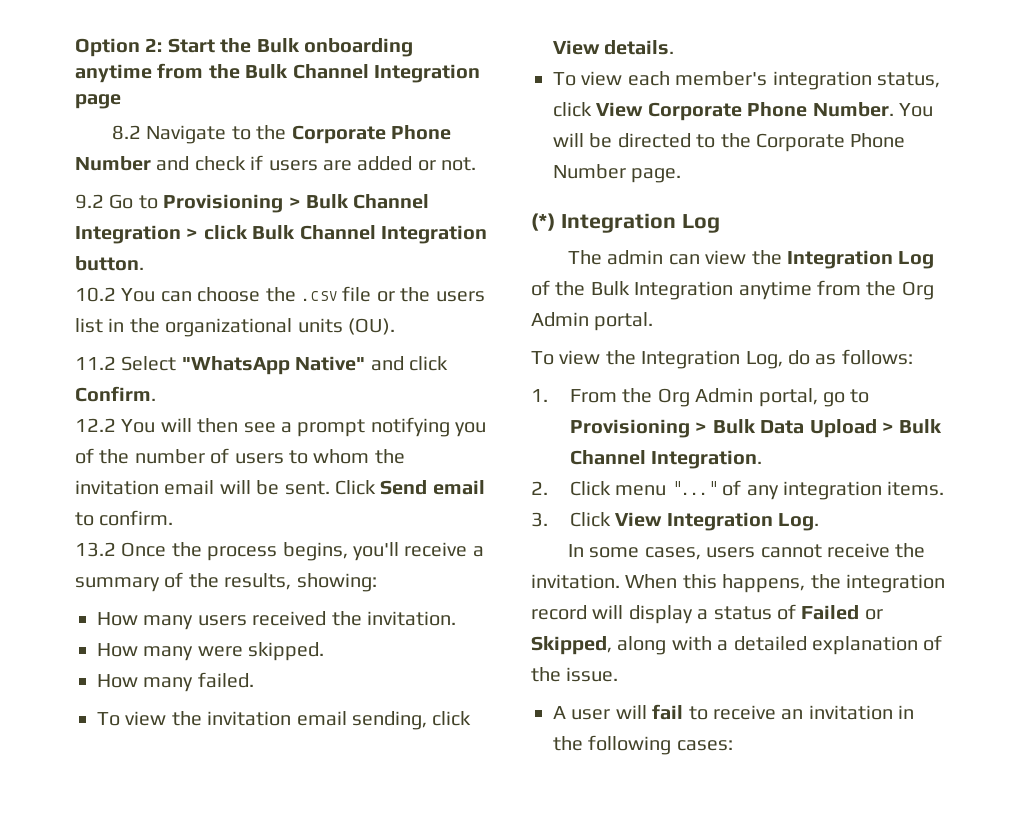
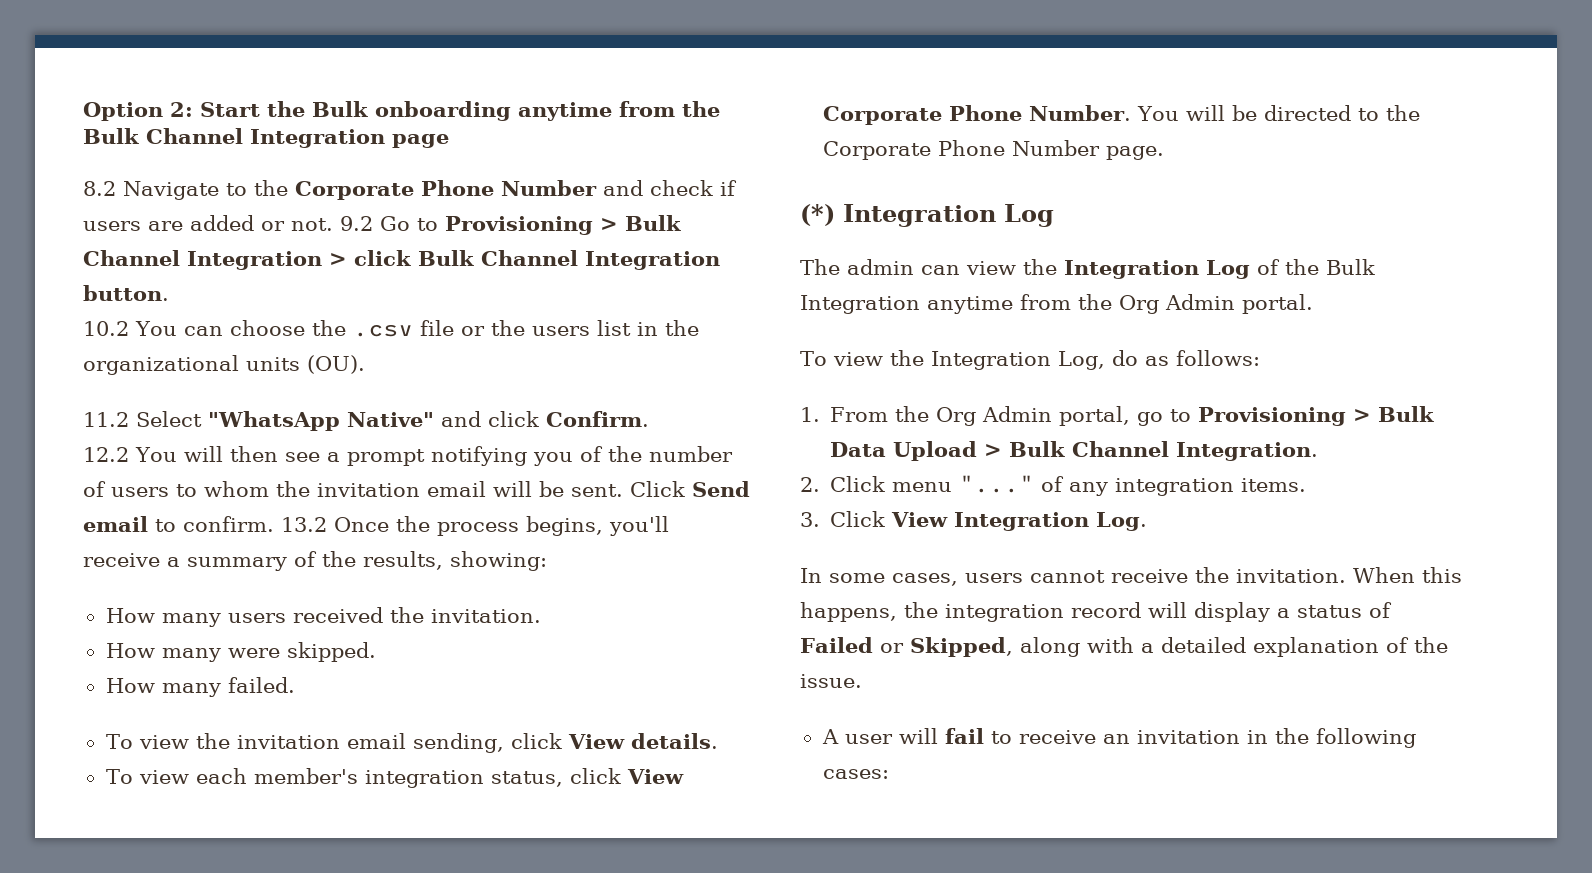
- 8.2 Navigate to the Corporate Phone Number and check if users are added or not.
- 9.2 Go to Provisioning > Bulk Channel Integration > click Bulk Channel Integration button.
+ 8.2 Navigate to the Corporate Phone Number and check if users are added or not. 9.2 Go to Provisioning > Bulk Channel Integration > click Bulk Channel Integration button.
- Click Send email to confirm.
- 13.2 Once the process begins, you'll receive a summary of the results, showing:
+ Click Send email to confirm. 13.2 Once the process begins, you'll receive a summary of the results, showing:

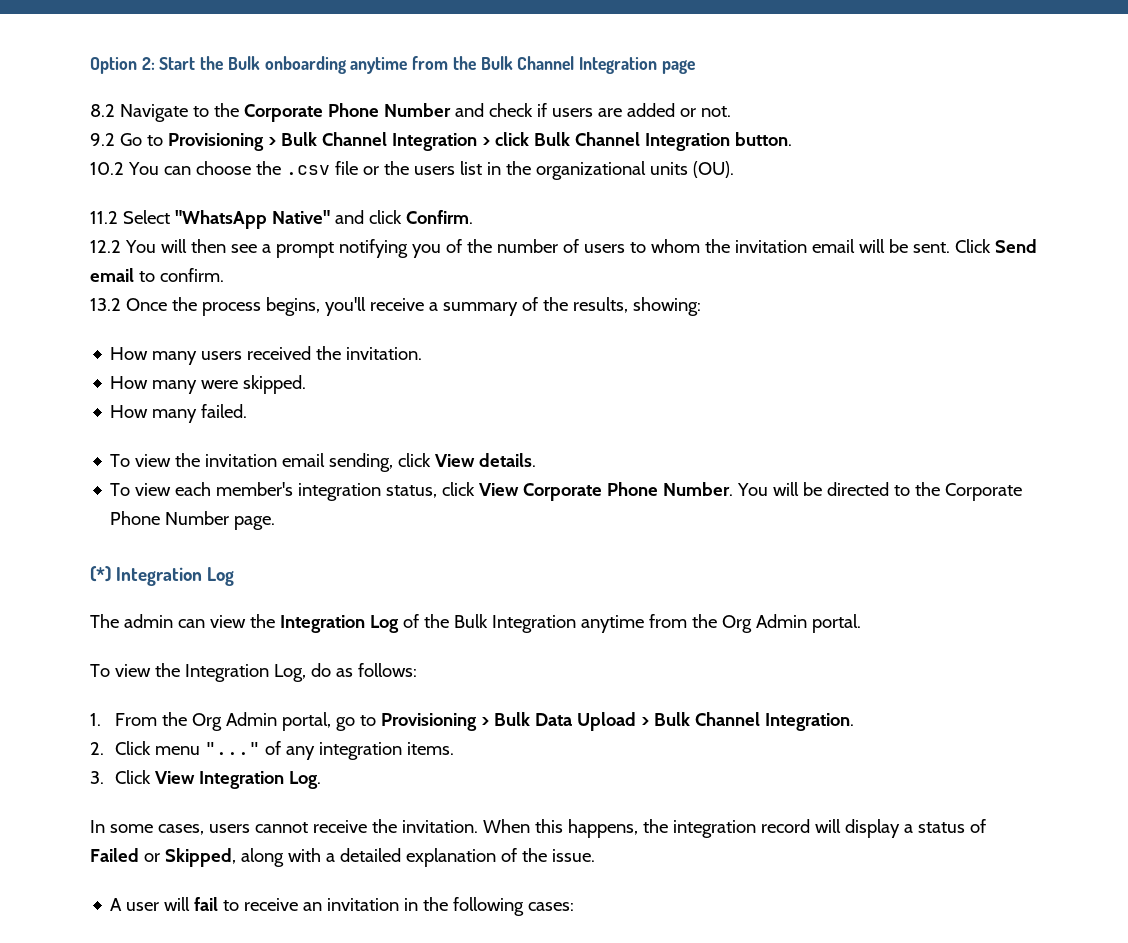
- 8.2 Navigate to the Corporate Phone Number and check if users are added or not. 9.2 Go to Provisioning > Bulk Channel Integration > click Bulk Channel Integration button.
+ 8.2 Navigate to the Corporate Phone Number and check if users are added or not.
+ 9.2 Go to Provisioning > Bulk Channel Integration > click Bulk Channel Integration button.
- Click Send email to confirm. 13.2 Once the process begins, you'll receive a summary of the results, showing:
+ Click Send email to confirm.
+ 13.2 Once the process begins, you'll receive a summary of the results, showing:

